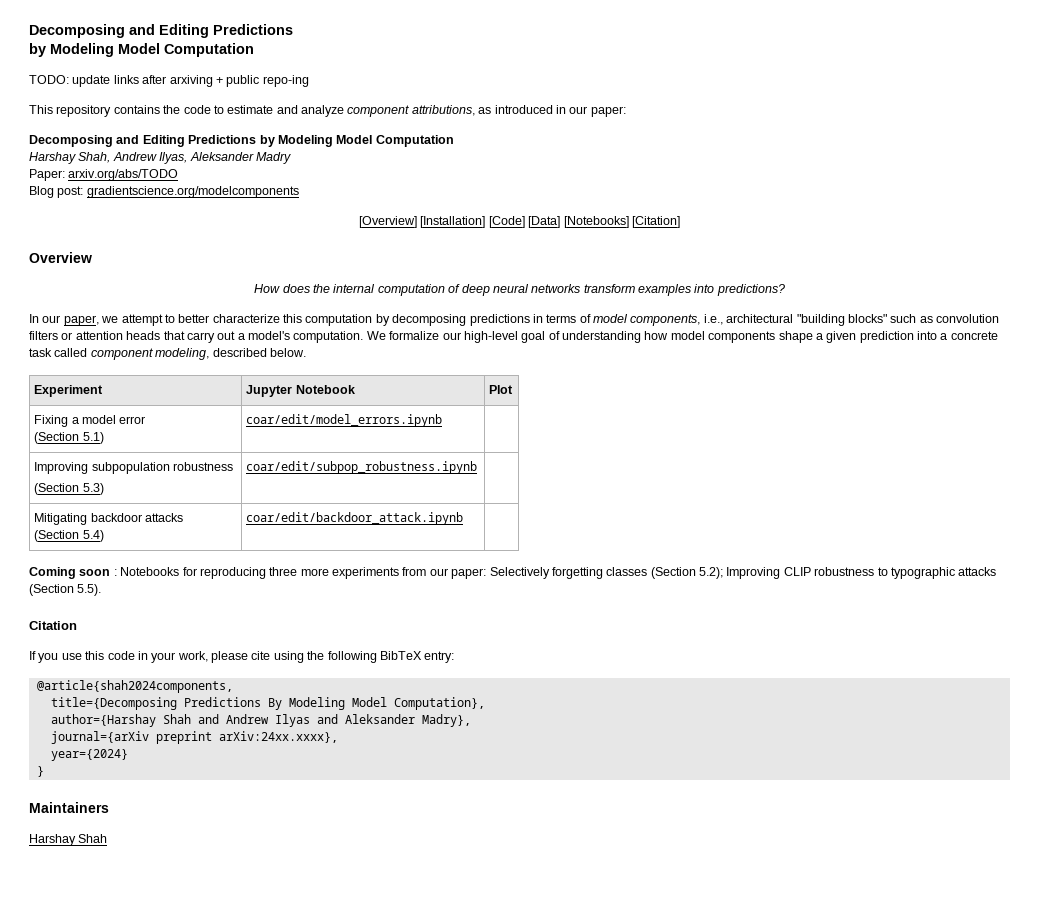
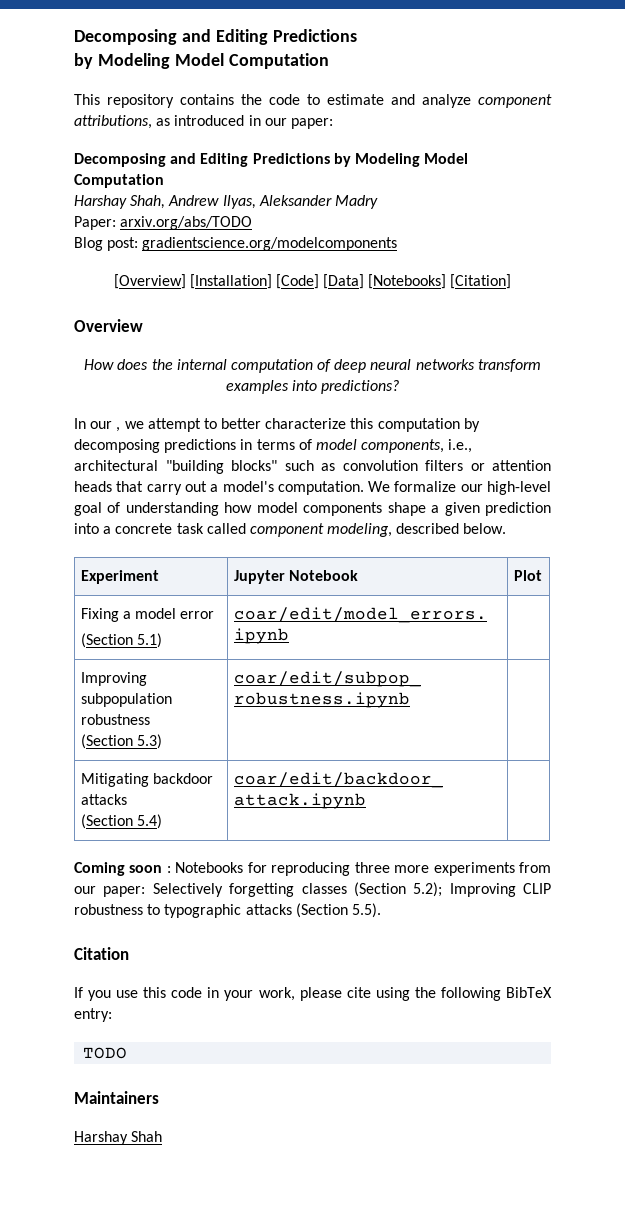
- TODO: update links after arxiving + public repo-ing
- In our paper, we attempt to better characterize this computation by decomposing predictions in terms of model components, i.e., architectural "building blocks" such as convolution filters or attention heads that carry out a model's computation.
+ In our , we attempt to better characterize this computation by decomposing predictions in terms of model components, i.e., architectural "building blocks" such as convolution filters or attention heads that carry out a model's computation.
- @article{shah2024components,
- title={Decomposing Predictions By Modeling Model Computation},
- author={Harshay Shah and Andrew Ilyas and Aleksander Madry},
- journal={arXiv preprint arXiv:24xx.xxxx},
- year={2024}
- }
+ TODO

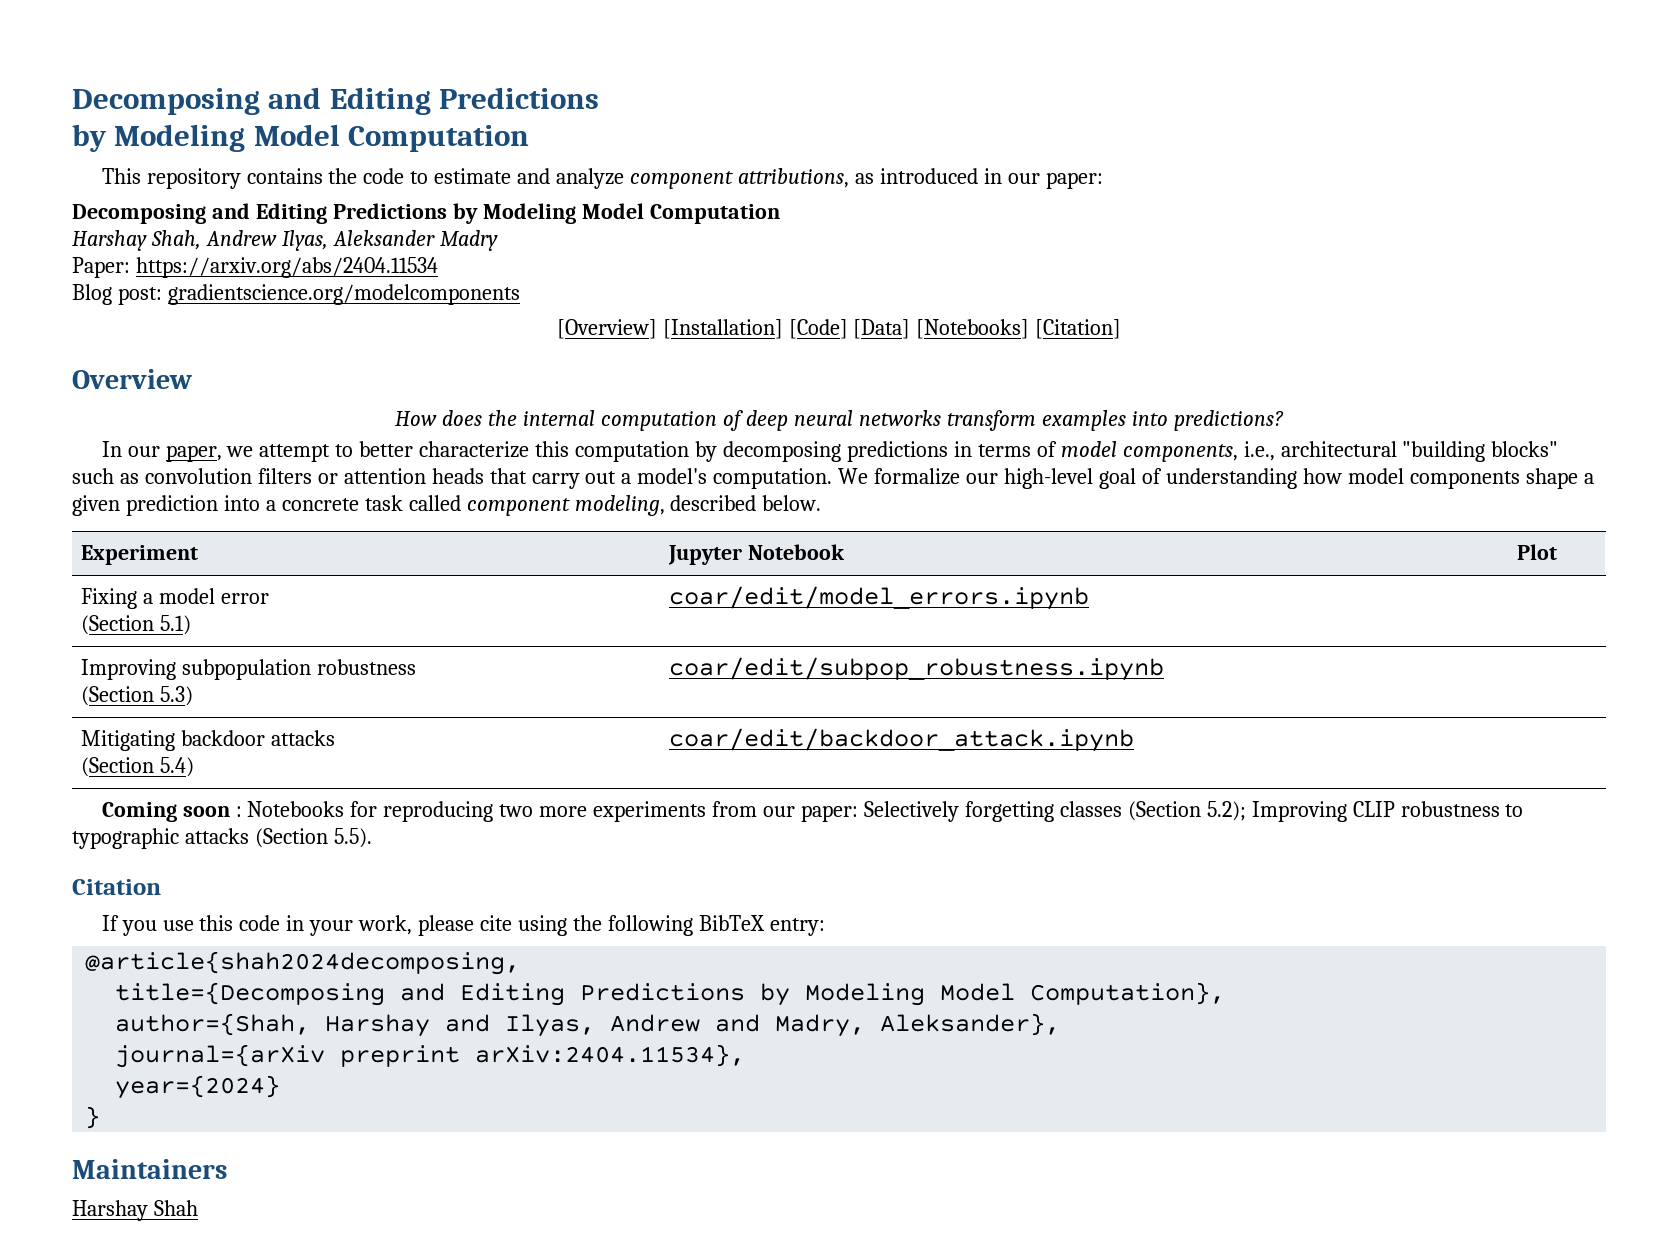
- Paper: arxiv.org/abs/TODO
+ Paper: https://arxiv.org/abs/2404.11534
- In our , we attempt to better characterize this computation by decomposing predictions in terms of model components, i.e., architectural "building blocks" such as convolution filters or attention heads that carry out a model's computation.
+ In our paper, we attempt to better characterize this computation by decomposing predictions in terms of model components, i.e., architectural "building blocks" such as convolution filters or attention heads that carry out a model's computation.
- Coming soon : Notebooks for reproducing three more experiments from our paper: Selectively forgetting classes (Section 5.2); Improving CLIP robustness to typographic attacks (Section 5.5).
+ Coming soon : Notebooks for reproducing two more experiments from our paper: Selectively forgetting classes (Section 5.2); Improving CLIP robustness to typographic attacks (Section 5.5).
- TODO
+ @article{shah2024decomposing,
+ title={Decomposing and Editing Predictions by Modeling Model Computation},
+ author={Shah, Harshay and Ilyas, Andrew and Madry, Aleksander},
+ journal={arXiv preprint arXiv:2404.11534},
+ year={2024}
+ }

